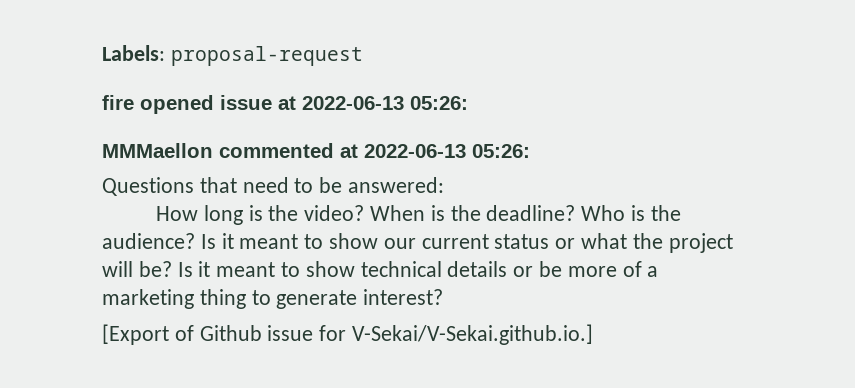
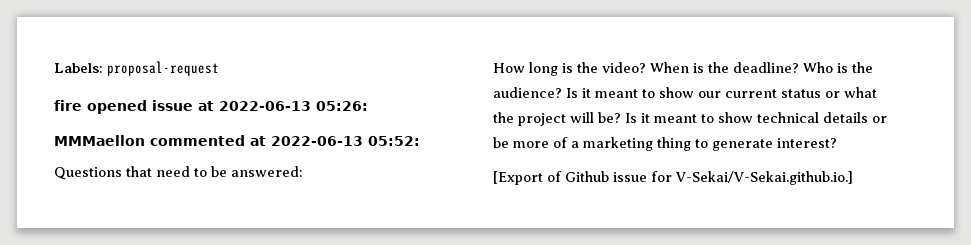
- MMMaellon commented at 2022-06-13 05:26:
+ MMMaellon commented at 2022-06-13 05:52:

